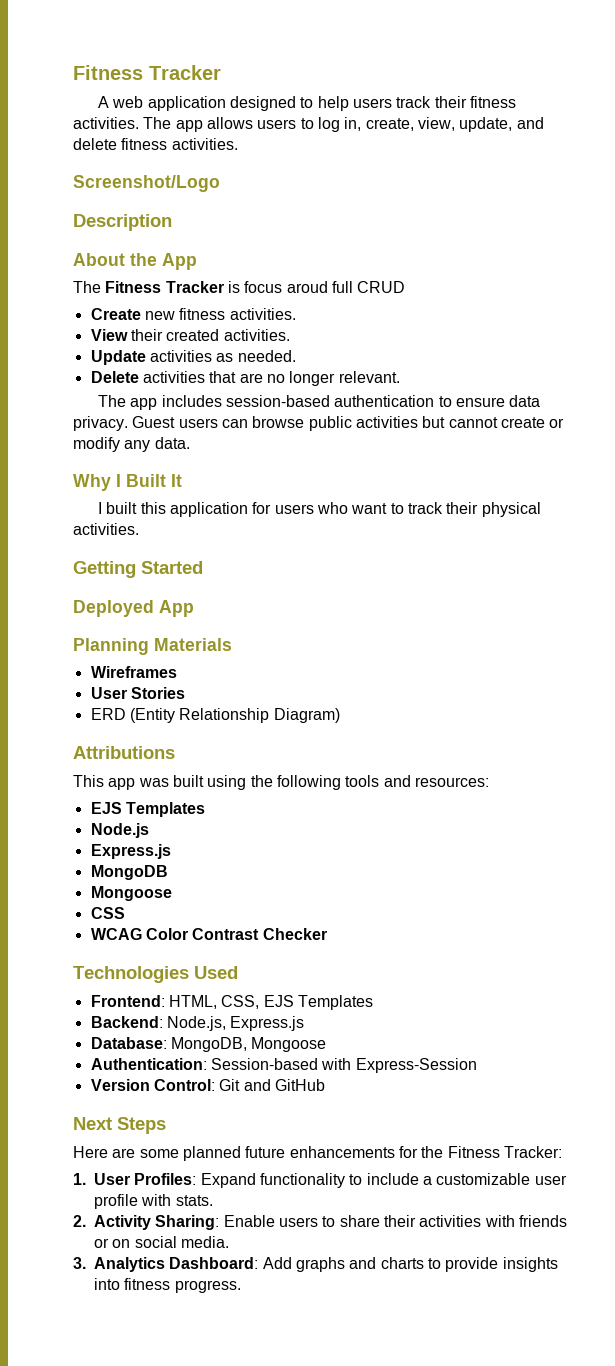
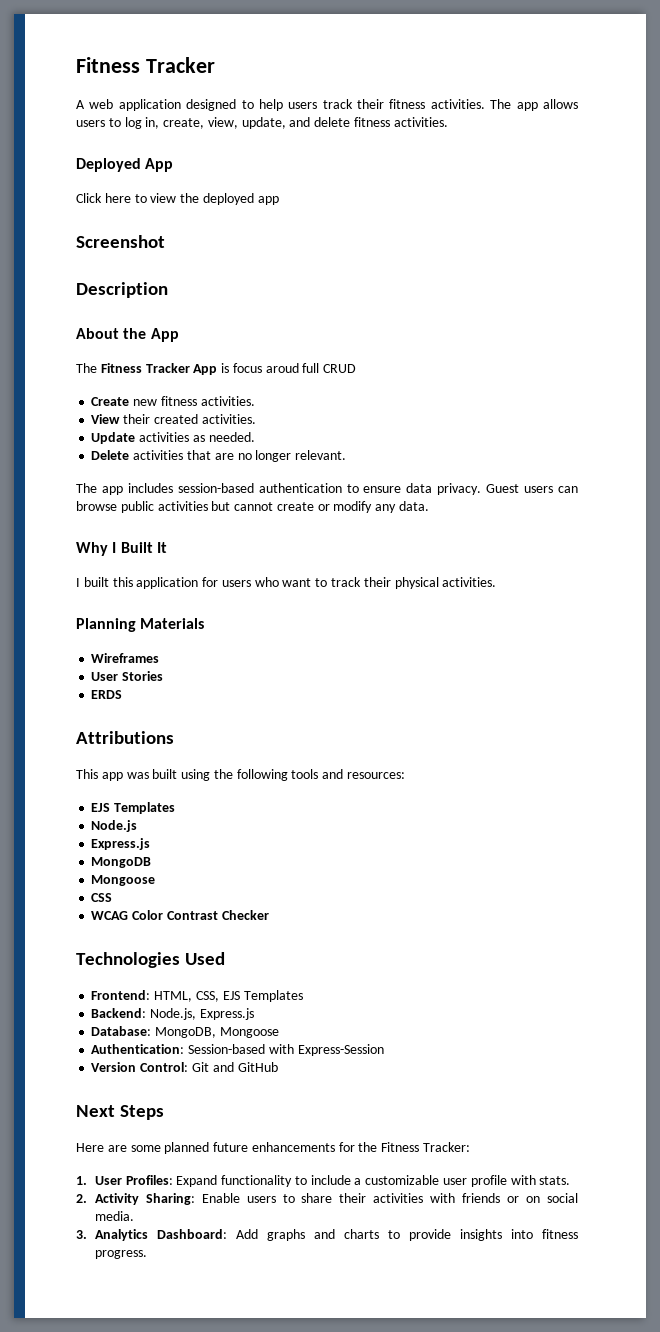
- Screenshot/Logo
+ Deployed App
+ Click here to view the deployed app
+ Screenshot
- The Fitness Tracker is focus aroud full CRUD
+ The Fitness Tracker App is focus aroud full CRUD
- Getting Started
- Deployed App
- ERD (Entity Relationship Diagram)
+ ERDS

